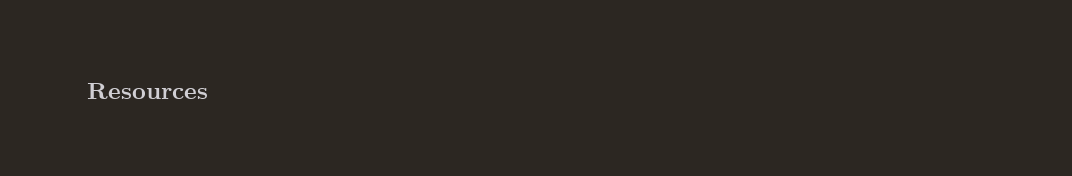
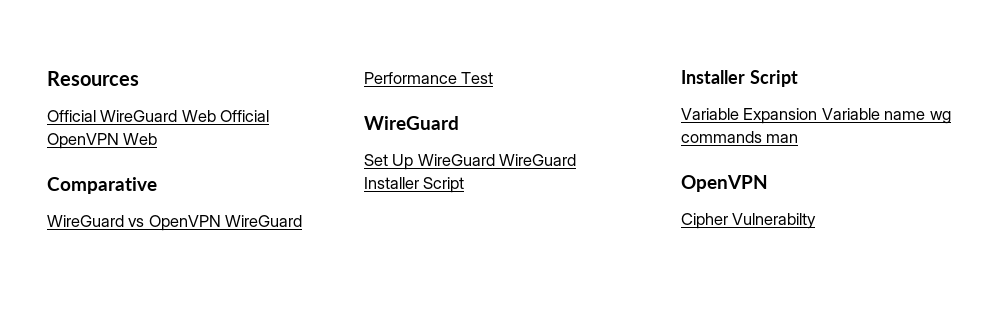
+ Official WireGuard Web Official OpenVPN Web
+ Comparative
+ WireGuard vs OpenVPN WireGuard Performance Test
+ WireGuard
+ Set Up WireGuard WireGuard Installer Script
+ Installer Script
+ Variable Expansion Variable name wg commands man
+ OpenVPN
+ Cipher Vulnerabilty

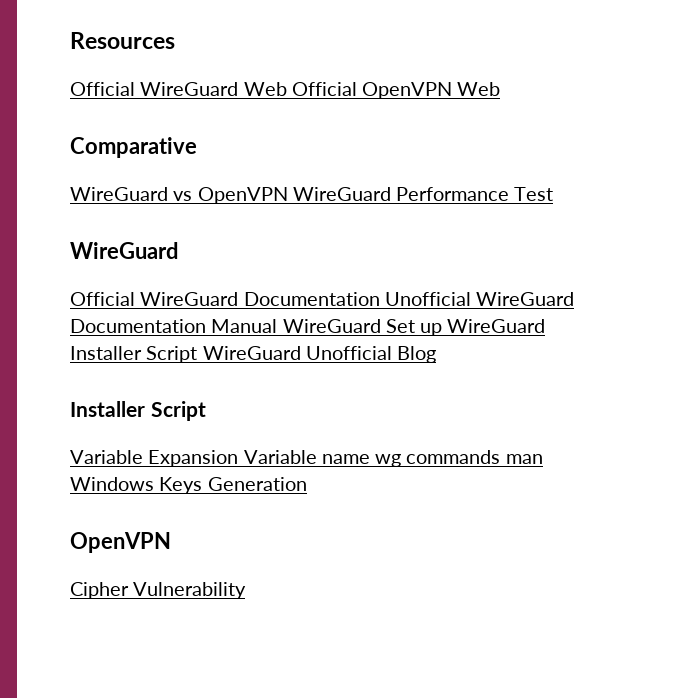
- Set Up WireGuard WireGuard Installer Script
+ Official WireGuard Documentation Unofficial WireGuard Documentation Manual WireGuard Set up WireGuard Installer Script WireGuard Unofficial Blog
- Variable Expansion Variable name wg commands man
+ Variable Expansion Variable name wg commands man Windows Keys Generation
- Cipher Vulnerabilty
+ Cipher Vulnerability

